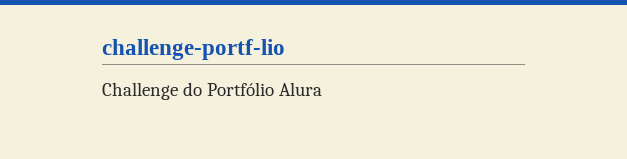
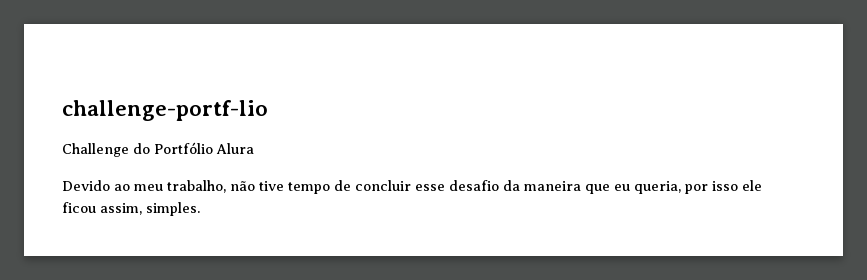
+ Devido ao meu trabalho, não tive tempo de concluir esse desafio da maneira que eu queria, por isso ele ficou assim, simples.

